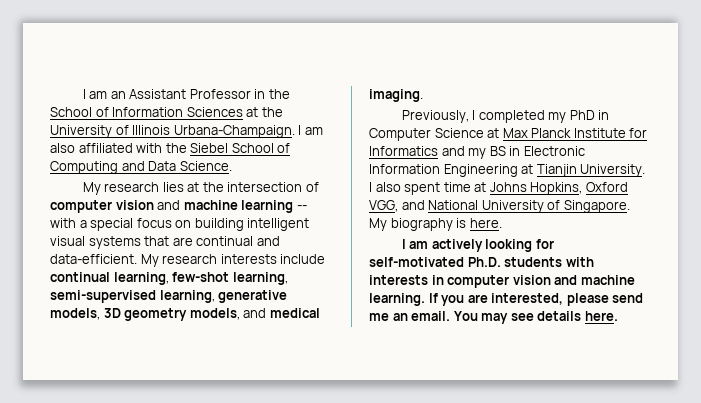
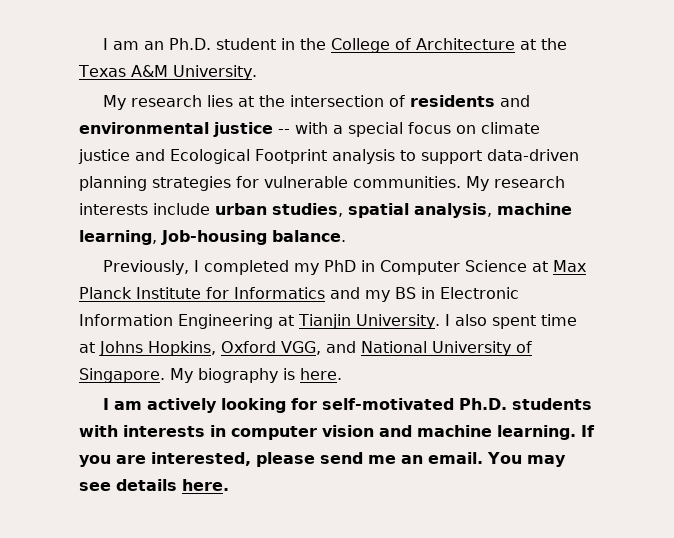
- I am an Assistant Professor in the School of Information Sciences at the University of Illinois Urbana-Champaign. I am also affiliated with the Siebel School of Computing and Data Science.
+ I am an Ph.D. student in the College of Architecture at the Texas A&M University.
- My research lies at the intersection of computer vision and machine learning -- with a special focus on building intelligent visual systems that are continual and data-efficient. My research interests include continual learning, few-shot learning, semi-supervised learning, generative models, 3D geometry models, and medical imaging.
+ My research lies at the intersection of residents and environmental justice -- with a special focus on climate justice and Ecological Footprint analysis to support data-driven planning strategies for vulnerable communities. My research interests include urban studies, spatial analysis, machine learning, Job-housing balance.

